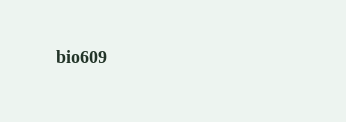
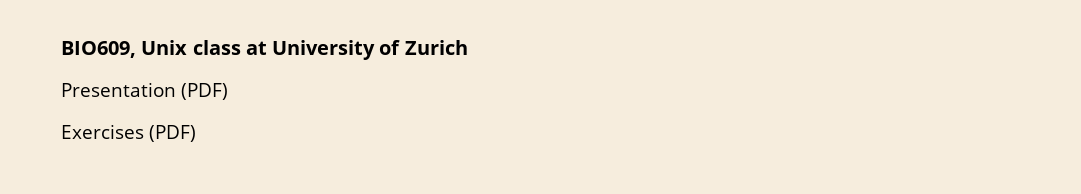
- bio609
+ BIO609, Unix class at University of Zurich
+ Presentation (PDF)
+ Exercises (PDF)

